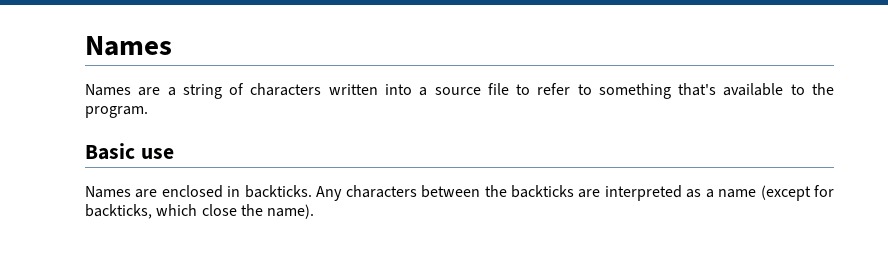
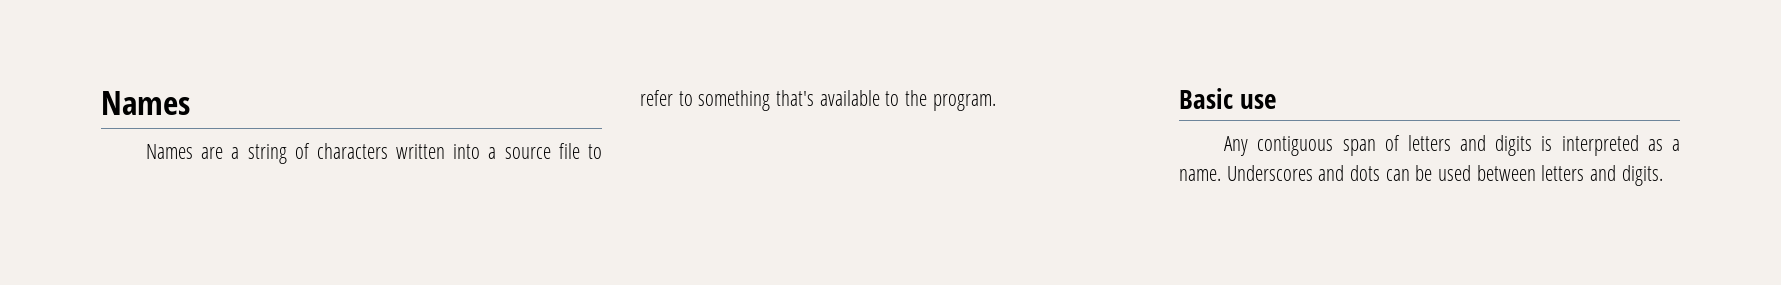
- Names are enclosed in backticks. Any characters between the backticks are interpreted as a name (except for backticks, which close the name).
+ Any contiguous span of letters and digits is interpreted as a name. Underscores and dots can be used between letters and digits.

